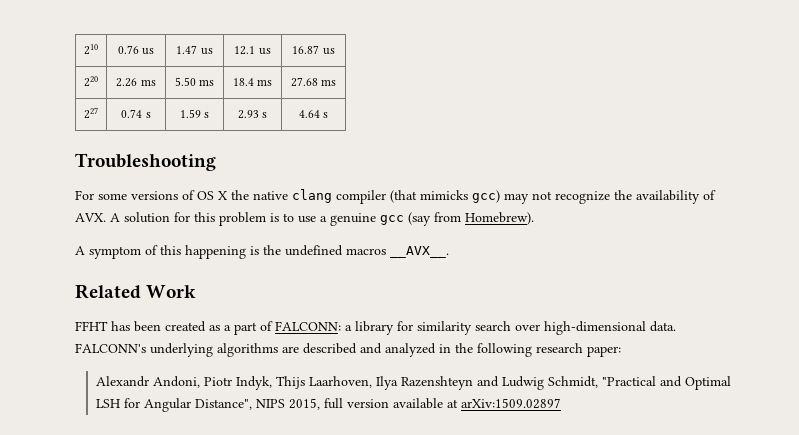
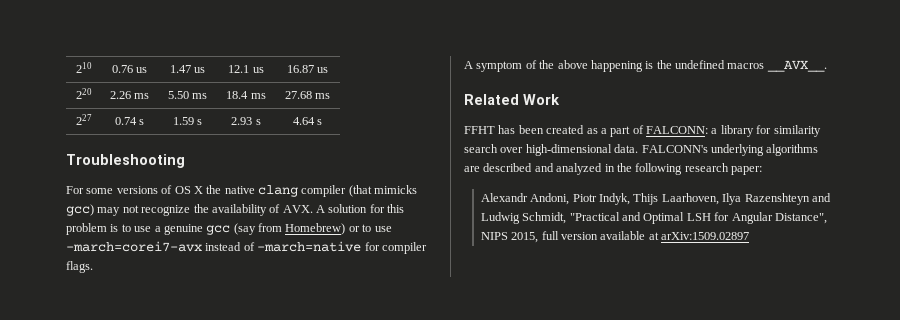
- For some versions of OS X the native clang compiler (that mimicks gcc) may not recognize the availability of AVX. A solution for this problem is to use a genuine gcc (say from Homebrew).
+ For some versions of OS X the native clang compiler (that mimicks gcc) may not recognize the availability of AVX. A solution for this problem is to use a genuine gcc (say from Homebrew) or to use -march=corei7-avx instead of -march=native for compiler flags.
- A symptom of this happening is the undefined macros __AVX__.
+ A symptom of the above happening is the undefined macros __AVX__.

